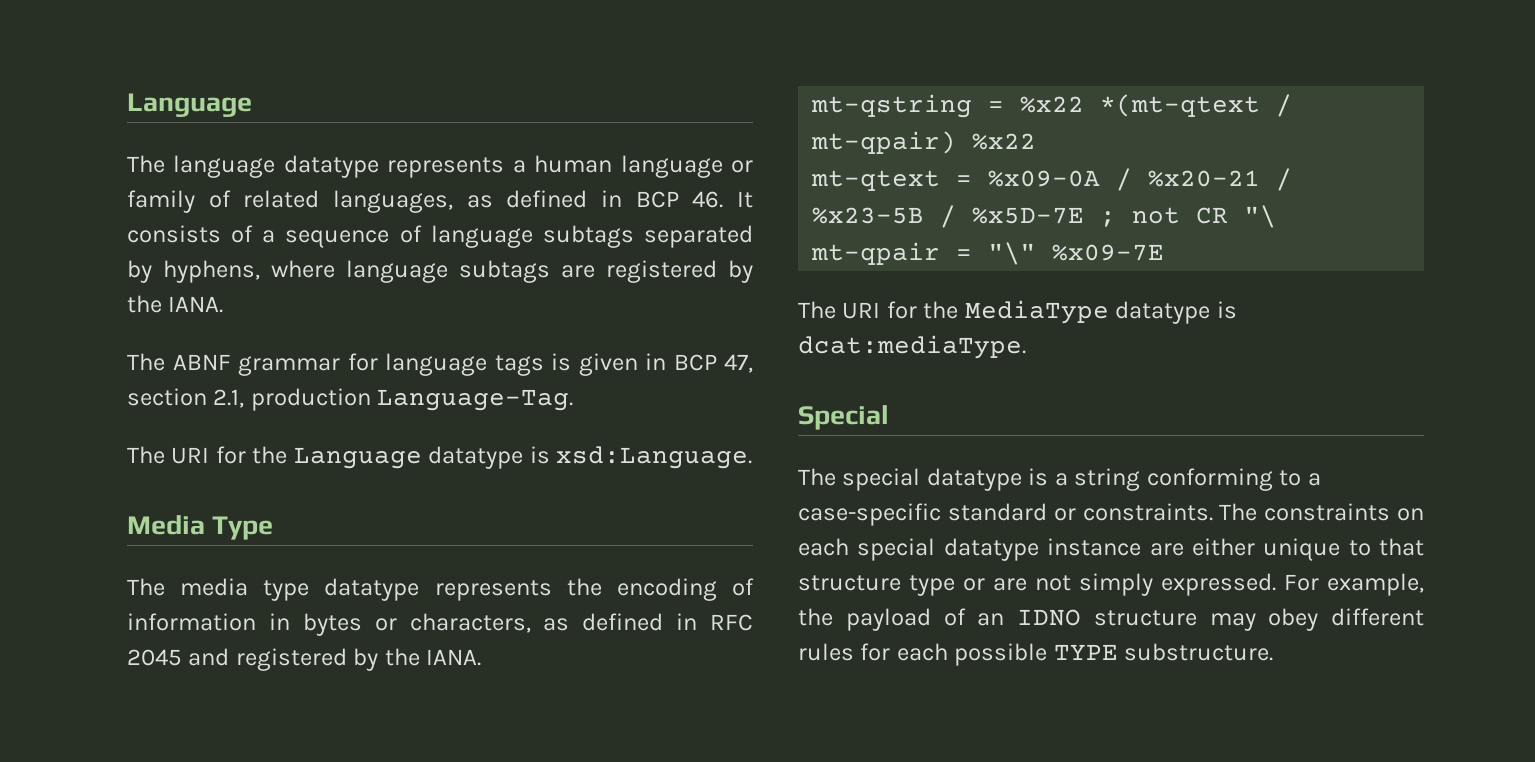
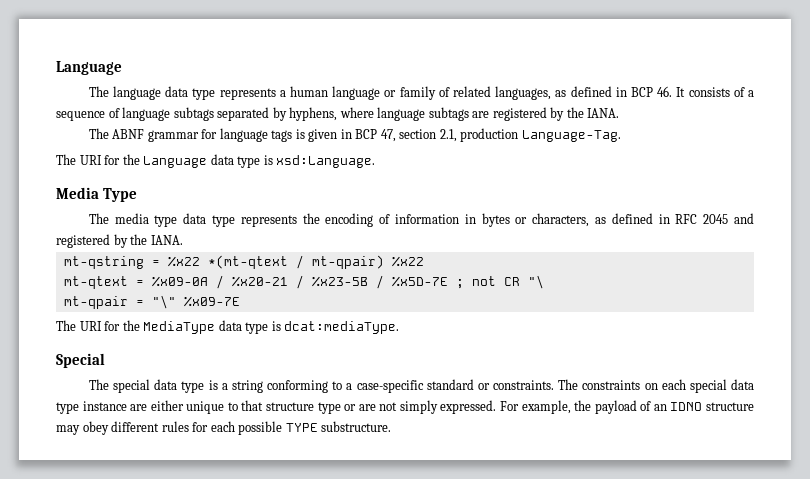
- The language datatype represents a human language or family of related languages, as defined in BCP 46. It consists of a sequence of language subtags separated by hyphens, where language subtags are registered by the IANA.
+ The language data type represents a human language or family of related languages, as defined in BCP 46. It consists of a sequence of language subtags separated by hyphens, where language subtags are registered by the IANA.
- The URI for the Language datatype is xsd:Language.
+ The URI for the Language data type is xsd:Language.
- The media type datatype represents the encoding of information in bytes or characters, as defined in RFC 2045 and registered by the IANA.
+ The media type data type represents the encoding of information in bytes or characters, as defined in RFC 2045 and registered by the IANA.
- The URI for the MediaType datatype is dcat:mediaType.
+ The URI for the MediaType data type is dcat:mediaType.
- The special datatype is a string conforming to a case-specific standard or constraints.
+ The special data type is a string conforming to a case-specific standard or constraints.
- The constraints on each special datatype instance are either unique to that structure type or are not simply expressed.
+ The constraints on each special data type instance are either unique to that structure type or are not simply expressed.

